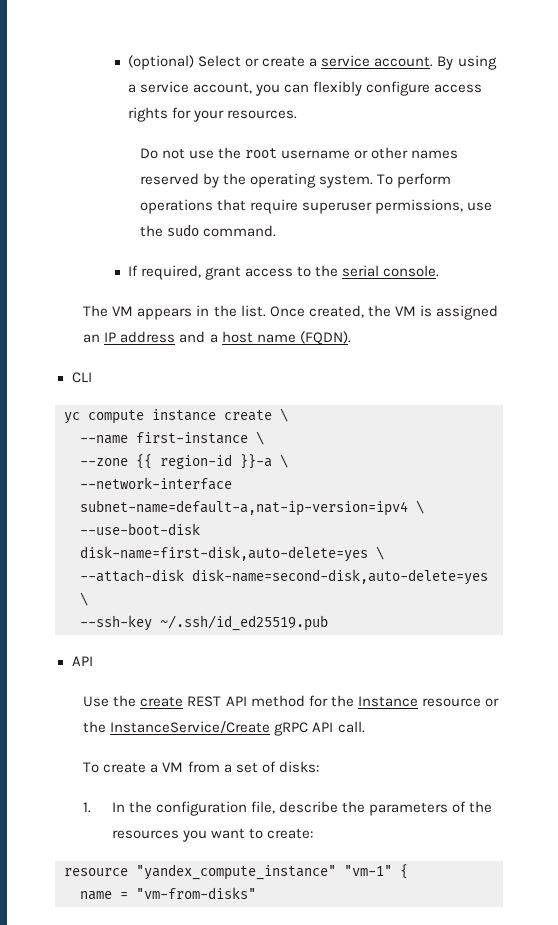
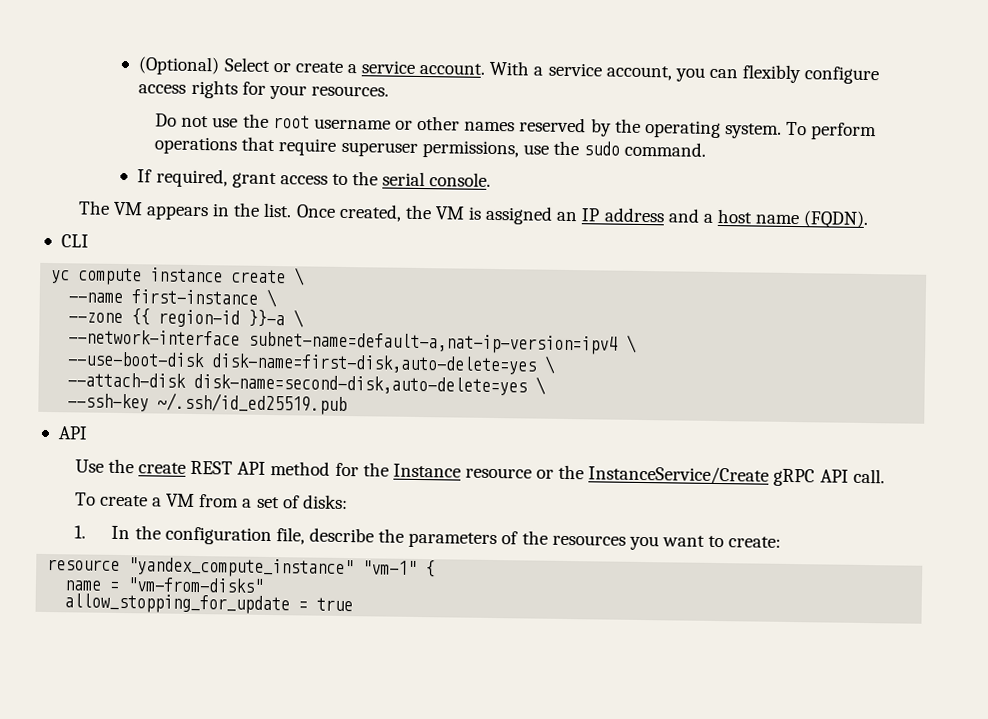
- (optional) Select or create a service account.
+ (Optional) Select or create a service account.
- By using a service account, you can flexibly configure access rights for your resources.
+ With a service account, you can flexibly configure access rights for your resources.
+ allow_stopping_for_update = true

